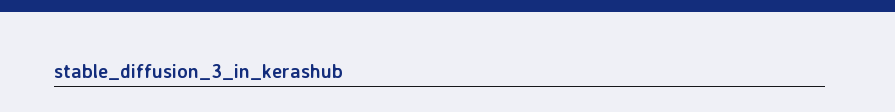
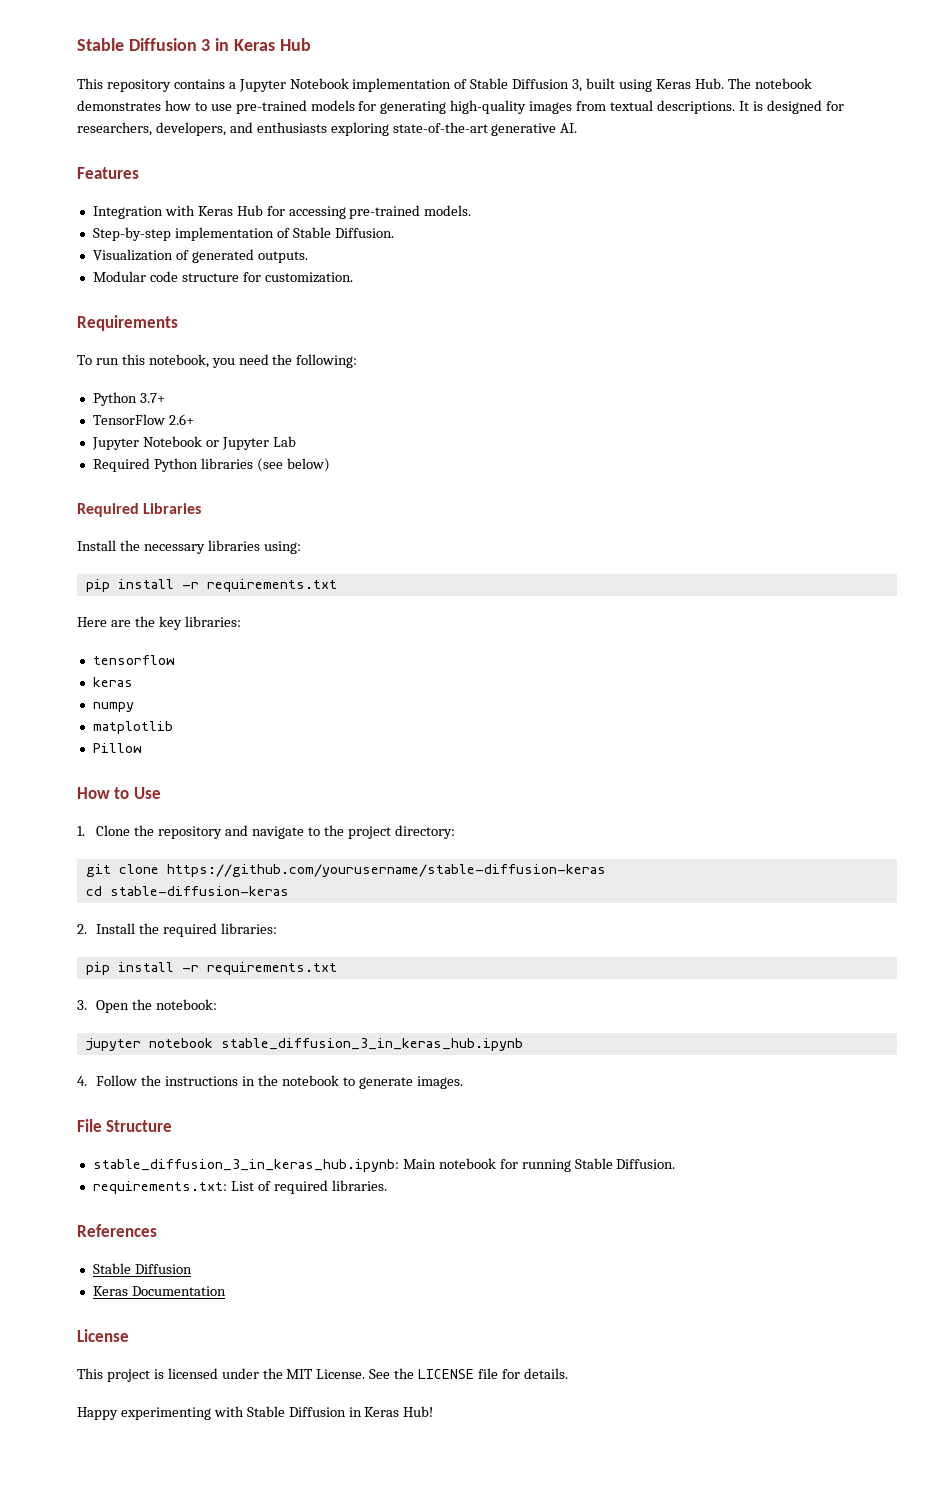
- stable_diffusion_3_in_kerashub
+ Stable Diffusion 3 in Keras Hub
+ This repository contains a Jupyter Notebook implementation of Stable Diffusion 3, built using Keras Hub. The notebook demonstrates how to use pre-trained models for generating high-quality images from textual descriptions. It is designed for researchers, developers, and enthusiasts exploring state-of-the-art generative AI.
+ Features
+ Integration with Keras Hub for accessing pre-trained models.
+ Step-by-step implementation of Stable Diffusion.
+ Visualization of generated outputs.
+ Modular code structure for customization.
+ Requirements
+ To run this notebook, you need the following:
+ Python 3.7+
+ TensorFlow 2.6+
+ Jupyter Notebook or Jupyter Lab
+ Required Python libraries (see below)
+ Required Libraries
+ Install the necessary libraries using:
+ pip install -r requirements.txt
+ Here are the key libraries:
+ tensorflow
+ keras
+ numpy
+ matplotlib
+ Pillow
+ How to Use
+ 1. Clone the repository and navigate to the project directory:
+ git clone https://github.com/yourusername/stable-diffusion-keras
+ cd stable-diffusion-keras
+ 2. Install the required libraries:
+ pip install -r requirements.txt
+ 3. Open the notebook:
+ jupyter notebook stable_diffusion_3_in_keras_hub.ipynb
+ 4. Follow the instructions in the notebook to generate images.
+ File Structure
+ stable_diffusion_3_in_keras_hub.ipynb: Main notebook for running Stable Diffusion.
+ requirements.txt: List of required libraries.
+ References
+ Stable Diffusion
+ Keras Documentation
+ License
+ This project is licensed under the MIT License. See the LICENSE file for details.
+ Happy experimenting with Stable Diffusion in Keras Hub!

